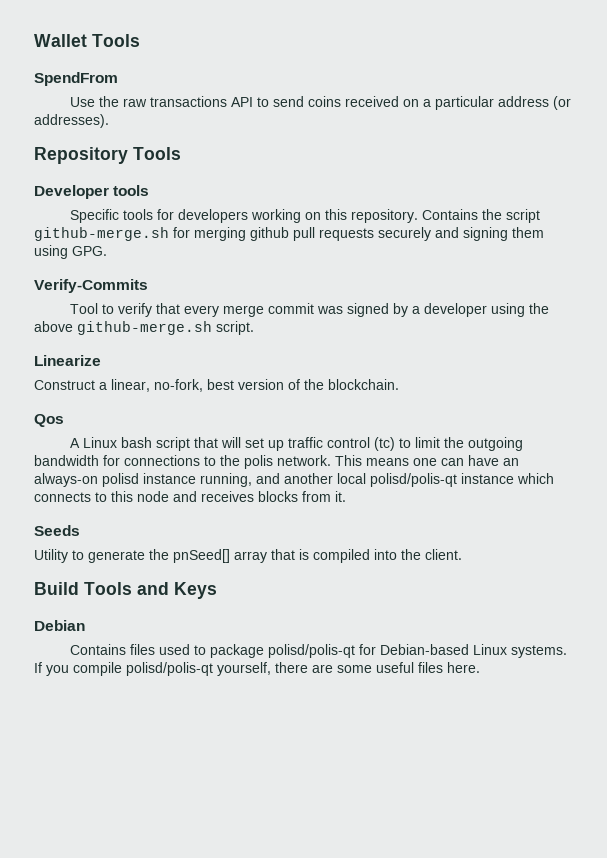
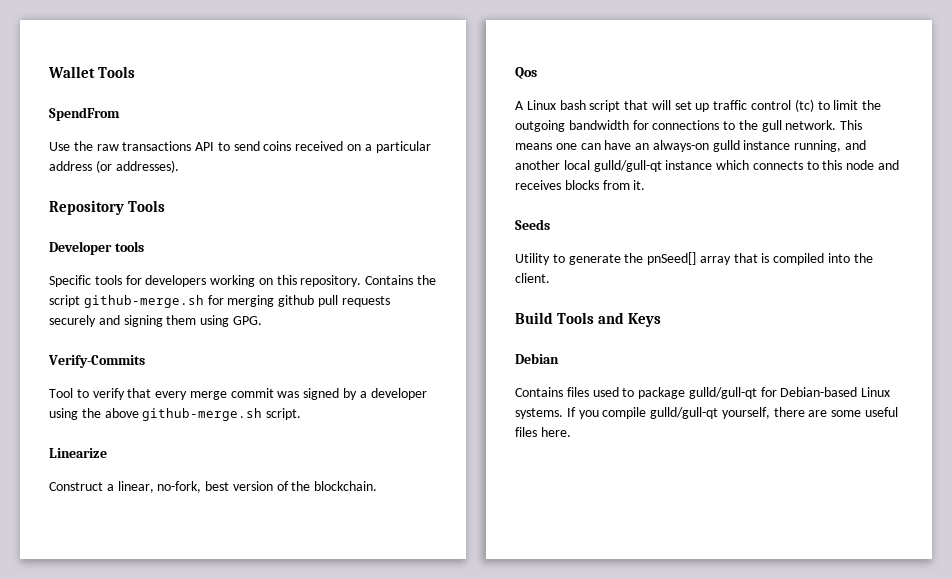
- A Linux bash script that will set up traffic control (tc) to limit the outgoing bandwidth for connections to the polis network.
+ A Linux bash script that will set up traffic control (tc) to limit the outgoing bandwidth for connections to the gull network.
- This means one can have an always-on polisd instance running, and another local polisd/polis-qt instance which connects to this node and receives blocks from it.
+ This means one can have an always-on gulld instance running, and another local gulld/gull-qt instance which connects to this node and receives blocks from it.
- Contains files used to package polisd/polis-qt for Debian-based Linux systems.
+ Contains files used to package gulld/gull-qt for Debian-based Linux systems.
- If you compile polisd/polis-qt yourself, there are some useful files here.
+ If you compile gulld/gull-qt yourself, there are some useful files here.

